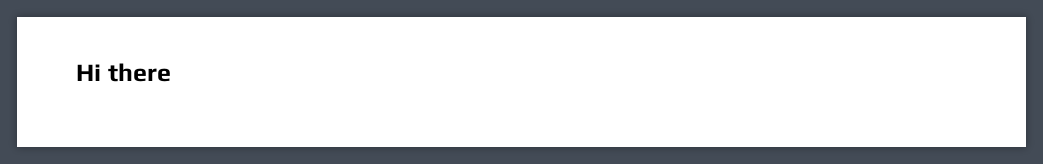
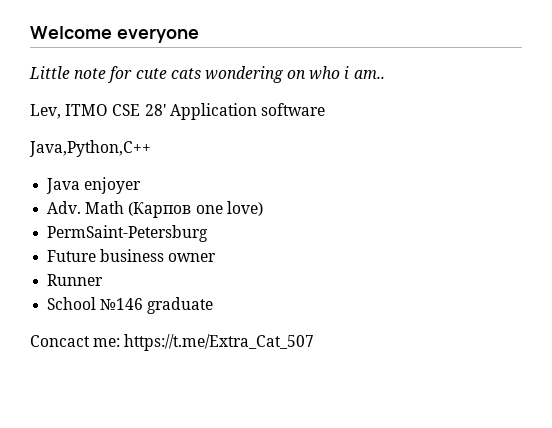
- Hi there
+ Welcome everyone
+ Little note for cute cats wondering on who i am..
+ Lev, ITMO CSE 28' Application software
+ Java,Python,C++
+ Java enjoyer
+ Adv. Math (Карпов one love)
+ PermSaint-Petersburg
+ Future business owner
+ Runner
+ School №146 graduate
+ Concact me: https://t.me/Extra_Cat_507

